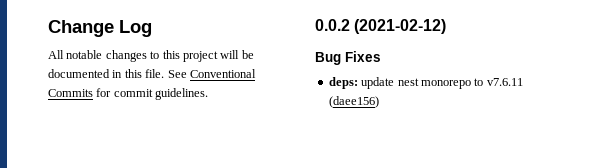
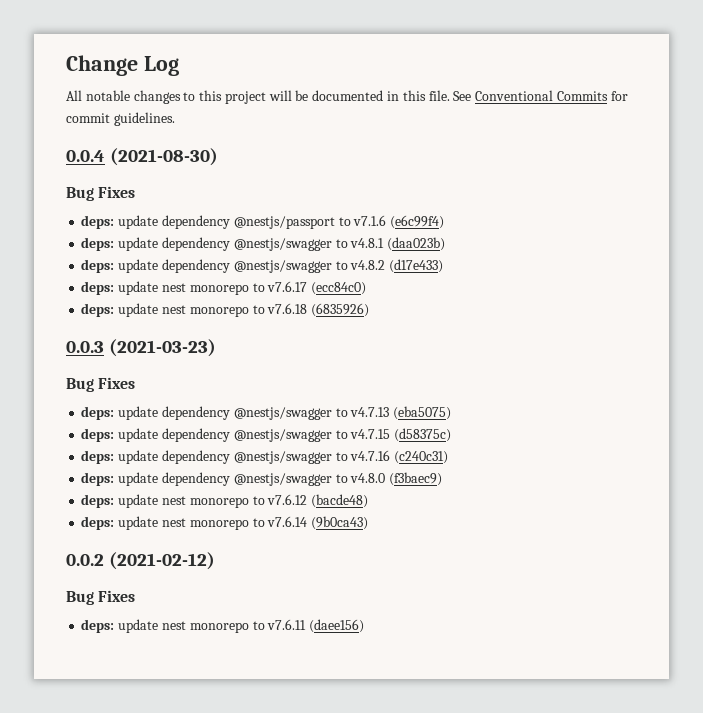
+ 0.0.4 (2021-08-30)
+ Bug Fixes
+ deps: update dependency @nestjs/passport to v7.1.6 (e6c99f4)
+ deps: update dependency @nestjs/swagger to v4.8.1 (daa023b)
+ deps: update dependency @nestjs/swagger to v4.8.2 (d17e433)
+ deps: update nest monorepo to v7.6.17 (ecc84c0)
+ deps: update nest monorepo to v7.6.18 (6835926)
+ 0.0.3 (2021-03-23)
+ Bug Fixes
+ deps: update dependency @nestjs/swagger to v4.7.13 (eba5075)
+ deps: update dependency @nestjs/swagger to v4.7.15 (d58375c)
+ deps: update dependency @nestjs/swagger to v4.7.16 (c240c31)
+ deps: update dependency @nestjs/swagger to v4.8.0 (f3baec9)
+ deps: update nest monorepo to v7.6.12 (bacde48)
+ deps: update nest monorepo to v7.6.14 (9b0ca43)

